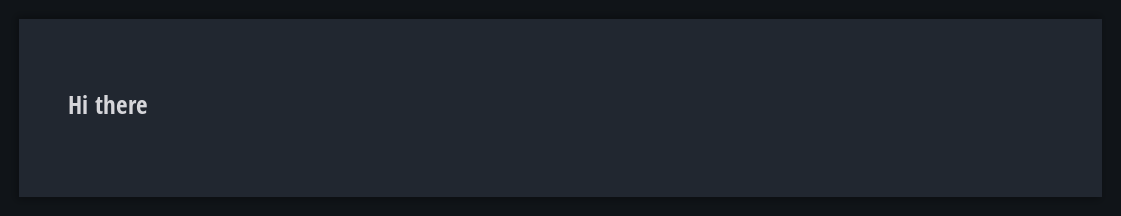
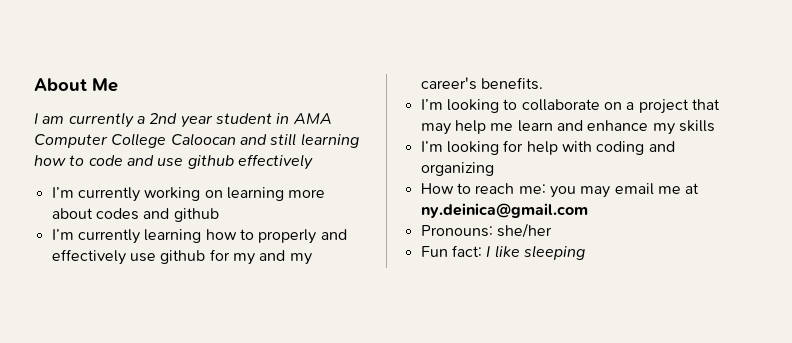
- Hi there
+ About Me
+ I am currently a 2nd year student in AMA Computer College Caloocan and still learning how to code and use github effectively
+ I’m currently working on learning more about codes and github
+ I’m currently learning how to properly and effectively use github for my and my career's benefits.
+ I’m looking to collaborate on a project that may help me learn and enhance my skills
+ I’m looking for help with coding and organizing
+ How to reach me: you may email me at ny.deinica@gmail.com
+ Pronouns: she/her
+ Fun fact: I like sleeping

